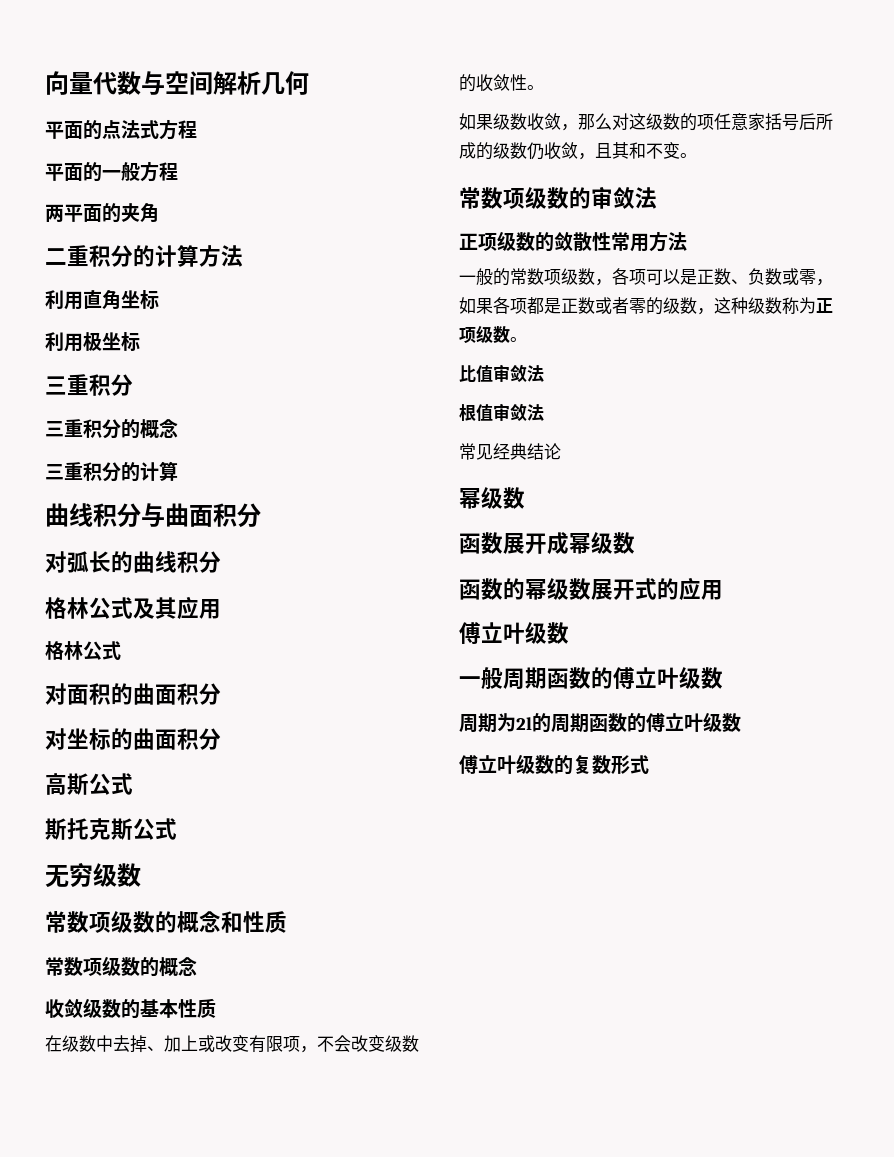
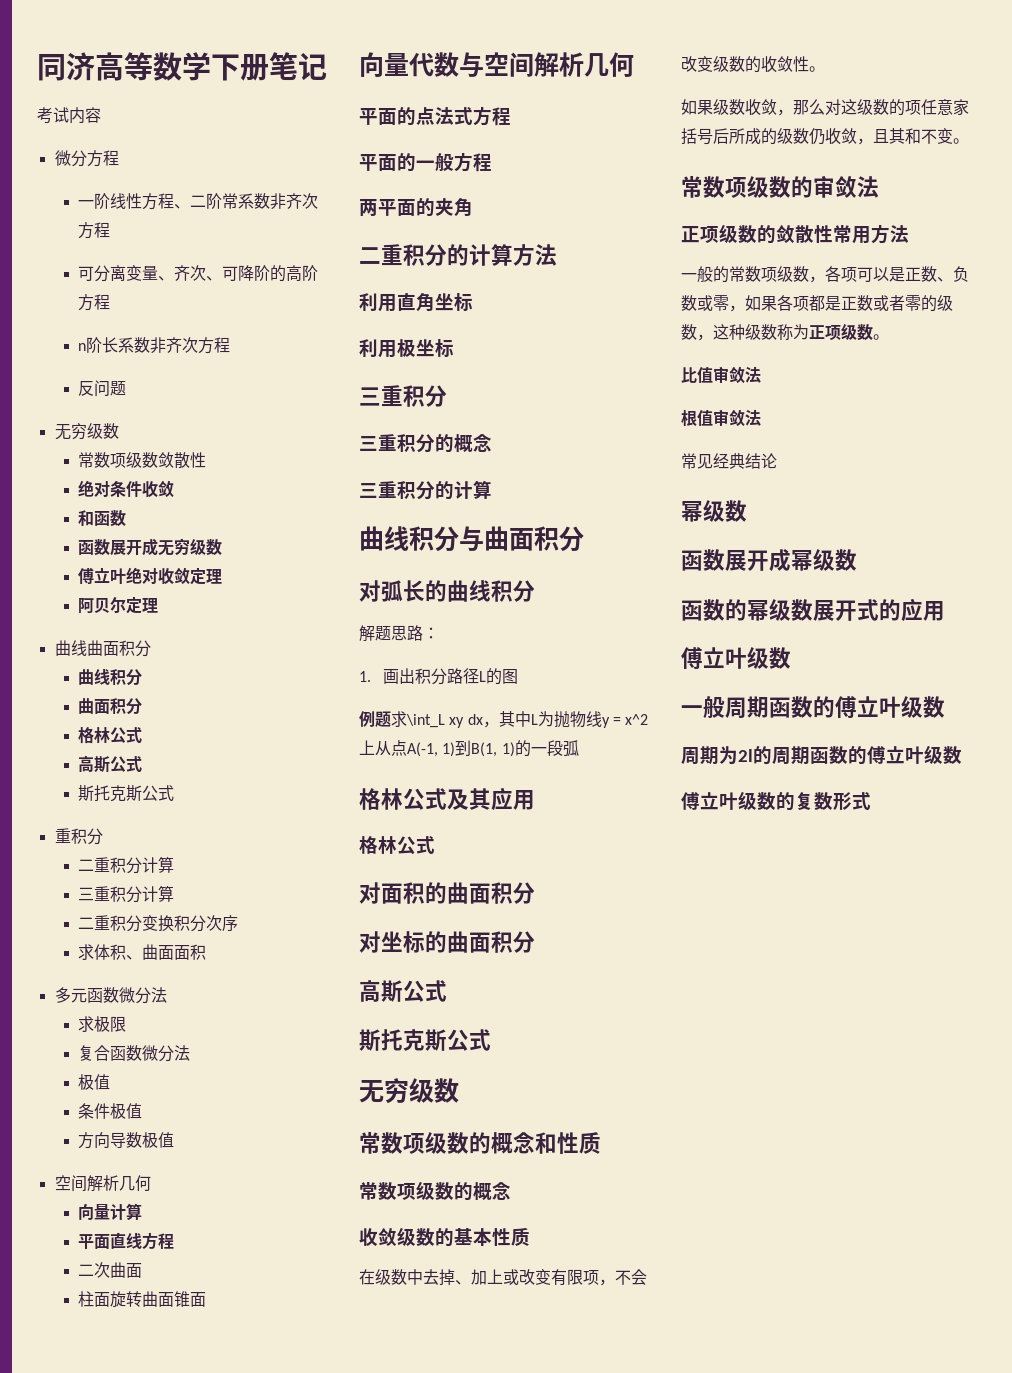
+ 同济高等数学下册笔记
+ 考试内容
+ 微分方程
+ 一阶线性方程、二阶常系数非齐次方程
+ 可分离变量、齐次、可降阶的高阶方程
+ n阶长系数非齐次方程
+ 反问题
+ 无穷级数
+ 常数项级数敛散性
+ 绝对条件收敛
+ 和函数
+ 函数展开成无穷级数
+ 傅立叶绝对收敛定理
+ 阿贝尔定理
+ 曲线曲面积分
+ 曲线积分
+ 曲面积分
+ 格林公式
+ 高斯公式
+ 斯托克斯公式
+ 重积分
+ 二重积分计算
+ 三重积分计算
+ 二重积分变换积分次序
+ 求体积、曲面面积
+ 多元函数微分法
+ 求极限
+ 复合函数微分法
+ 极值
+ 条件极值
+ 方向导数极值
+ 空间解析几何
+ 向量计算
+ 平面直线方程
+ 二次曲面
+ 柱面旋转曲面锥面
+ 解题思路：
+ 1.画出积分路径L的图
+ 例题求\int_L xy dx，其中L为抛物线y = x^2上从点A(-1, 1)到B(1, 1)的一段弧

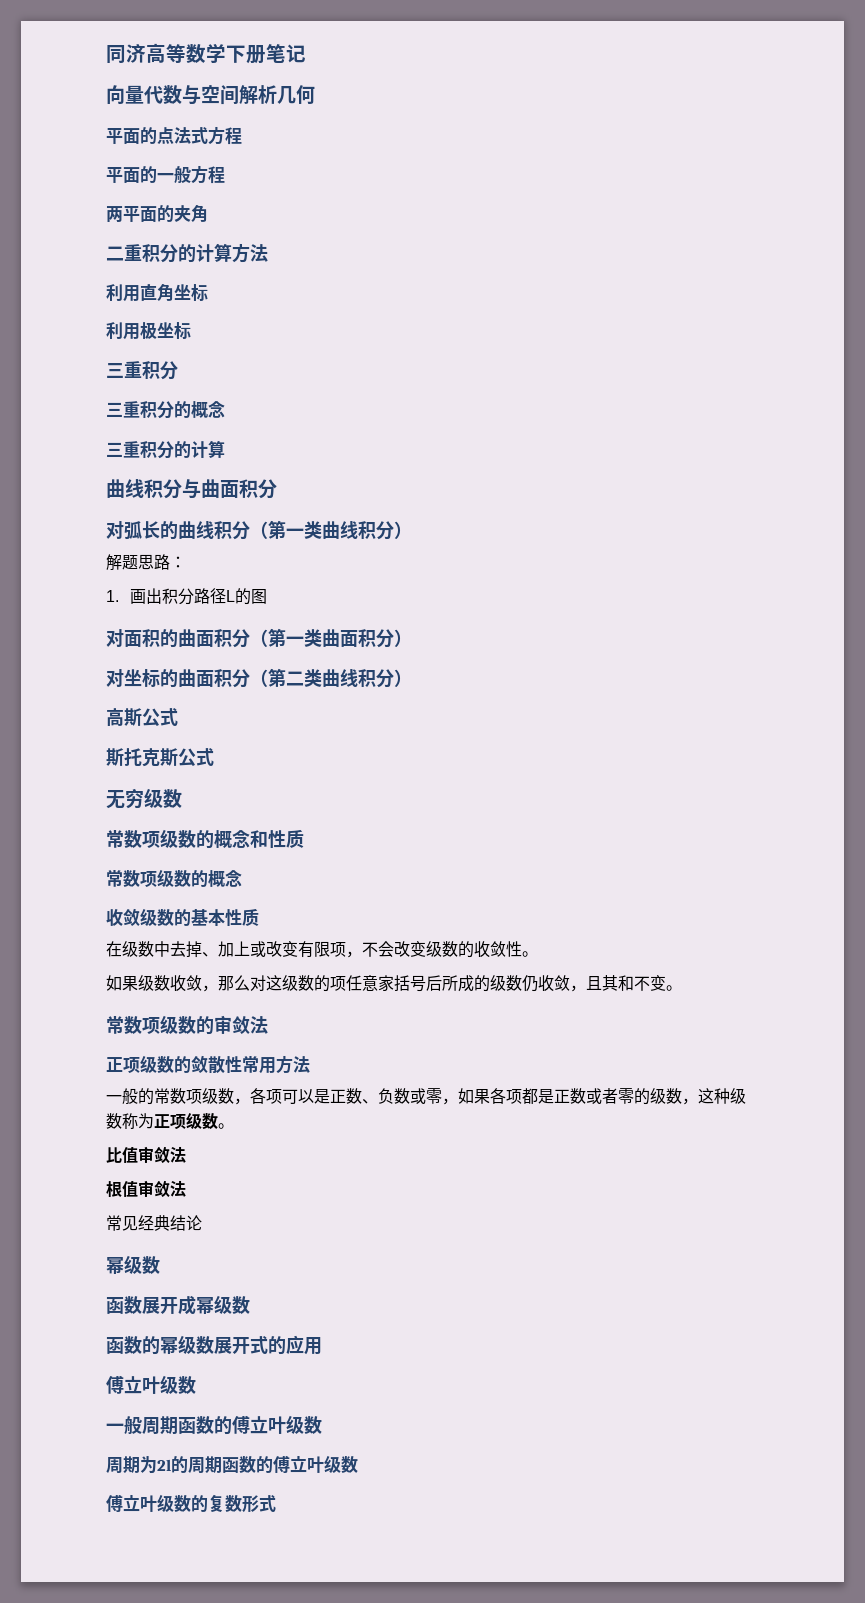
- 考试内容
- 微分方程
- 一阶线性方程、二阶常系数非齐次方程
- 可分离变量、齐次、可降阶的高阶方程
- n阶长系数非齐次方程
- 反问题
- 无穷级数
- 常数项级数敛散性
- 绝对条件收敛
- 和函数
- 函数展开成无穷级数
- 傅立叶绝对收敛定理
- 阿贝尔定理
- 曲线曲面积分
- 曲线积分
- 曲面积分
- 格林公式
- 高斯公式
- 斯托克斯公式
- 重积分
- 二重积分计算
- 三重积分计算
- 二重积分变换积分次序
- 求体积、曲面面积
- 多元函数微分法
- 求极限
- 复合函数微分法
- 极值
- 条件极值
- 方向导数极值
- 空间解析几何
- 向量计算
- 平面直线方程
- 二次曲面
- 柱面旋转曲面锥面
- 对弧长的曲线积分
+ 对弧长的曲线积分（第一类曲线积分）
- 例题求\int_L xy dx，其中L为抛物线y = x^2上从点A(-1, 1)到B(1, 1)的一段弧
- 格林公式及其应用
- 格林公式
- 对面积的曲面积分
+ 对面积的曲面积分（第一类曲面积分）
- 对坐标的曲面积分
+ 对坐标的曲面积分（第二类曲线积分）

